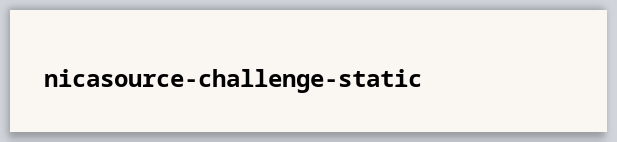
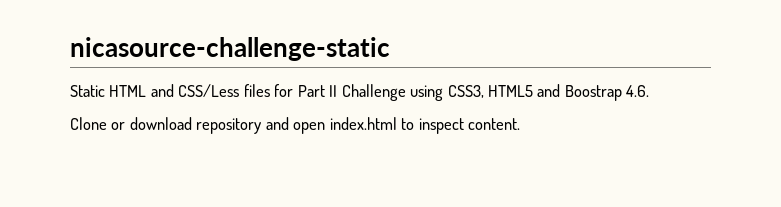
+ Static HTML and CSS/Less files for Part II Challenge using CSS3, HTML5 and Boostrap 4.6.
+ Clone or download repository and open index.html to inspect content.

